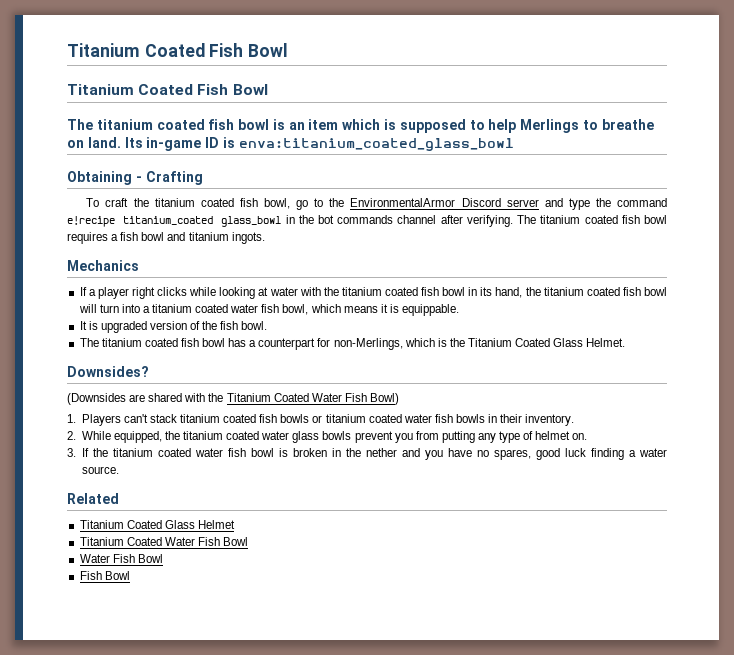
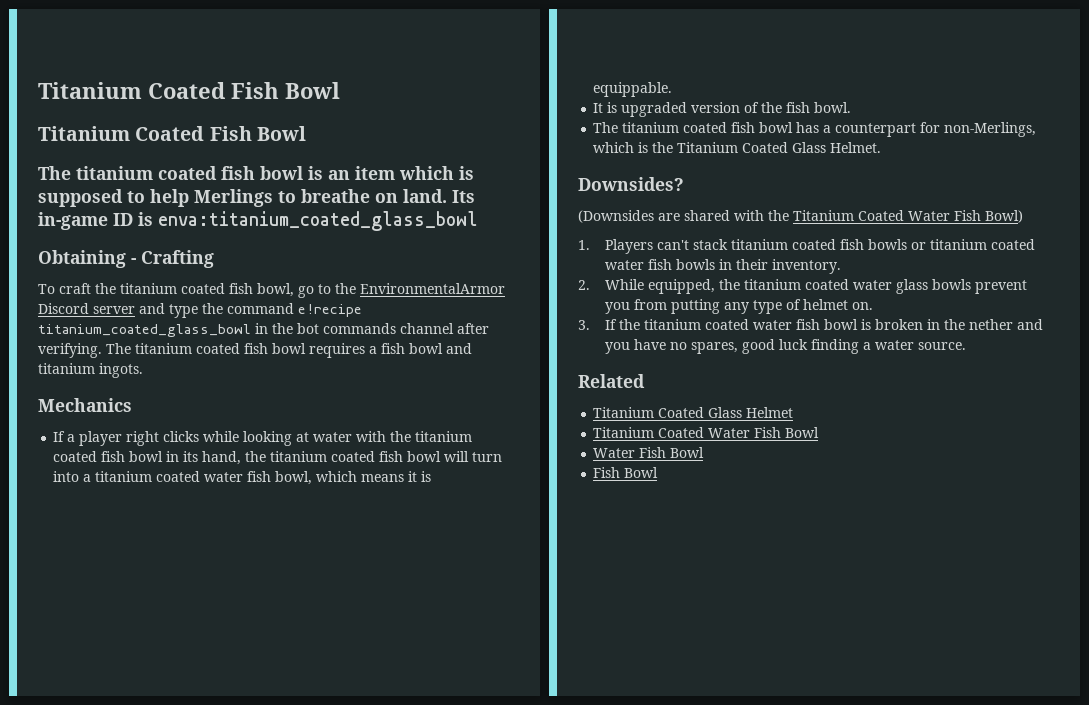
- To craft the titanium coated fish bowl, go to the EnvironmentalArmor Discord server and type the command e!recipe titanium_coated glass_bowl in the bot commands channel after verifying.
+ To craft the titanium coated fish bowl, go to the EnvironmentalArmor Discord server and type the command e!recipe titanium_coated_glass_bowl in the bot commands channel after verifying.

